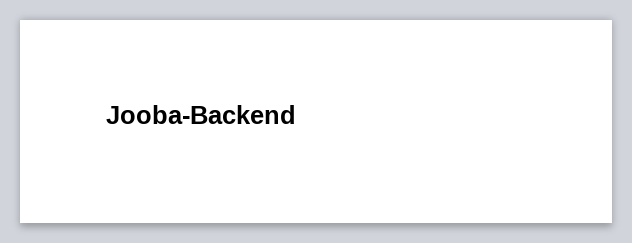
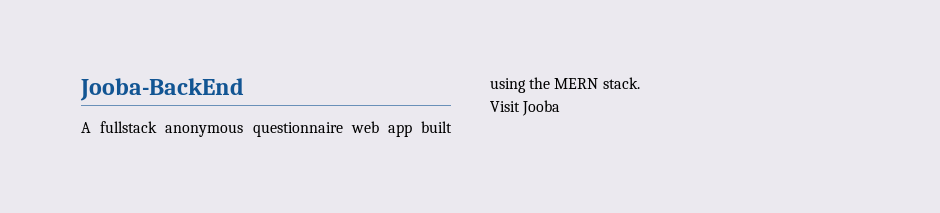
- Jooba-Backend
+ Jooba-BackEnd
+ A fullstack anonymous questionnaire web app built using the MERN stack.
+ Visit Jooba

